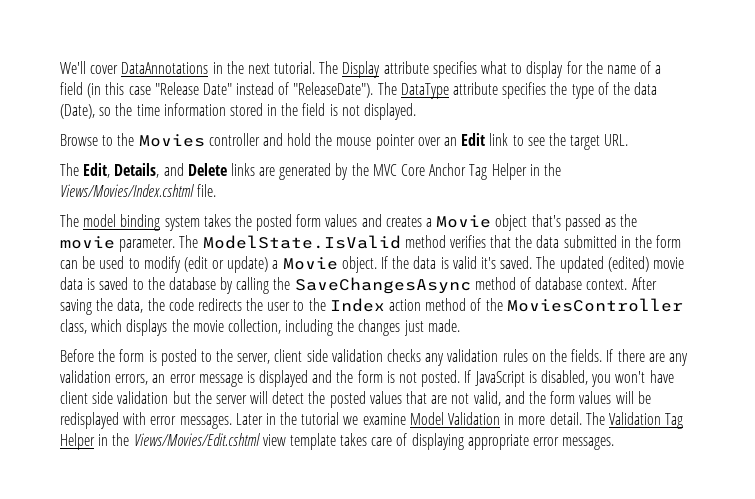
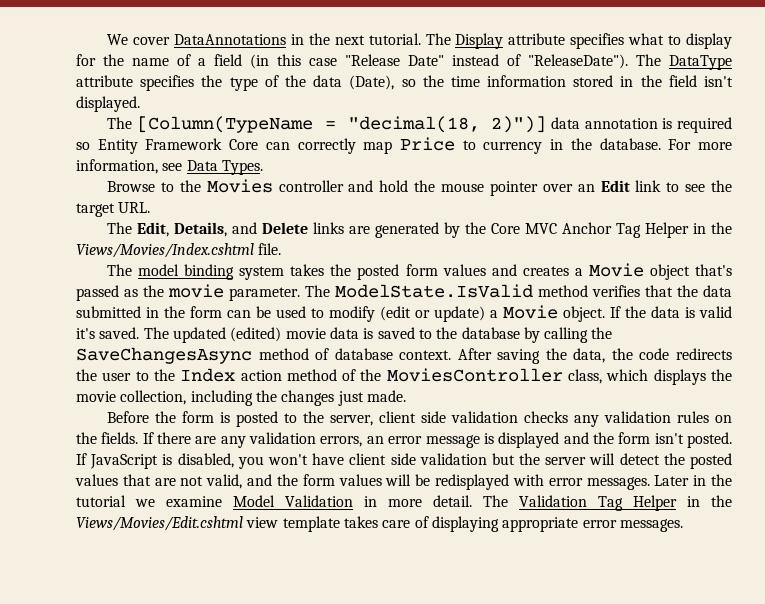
- We'll cover DataAnnotations in the next tutorial.
+ We cover DataAnnotations in the next tutorial.
- The DataType attribute specifies the type of the data (Date), so the time information stored in the field is not displayed.
+ The DataType attribute specifies the type of the data (Date), so the time information stored in the field isn't displayed.
+ The [Column(TypeName = "decimal(18, 2)")] data annotation is required so Entity Framework Core can correctly map Price to currency in the database. For more information, see Data Types.
- The Edit, Details, and Delete links are generated by the MVC Core Anchor Tag Helper in the Views/Movies/Index.cshtml file.
+ The Edit, Details, and Delete links are generated by the Core MVC Anchor Tag Helper in the Views/Movies/Index.cshtml file.
- If there are any validation errors, an error message is displayed and the form is not posted.
+ If there are any validation errors, an error message is displayed and the form isn't posted.

